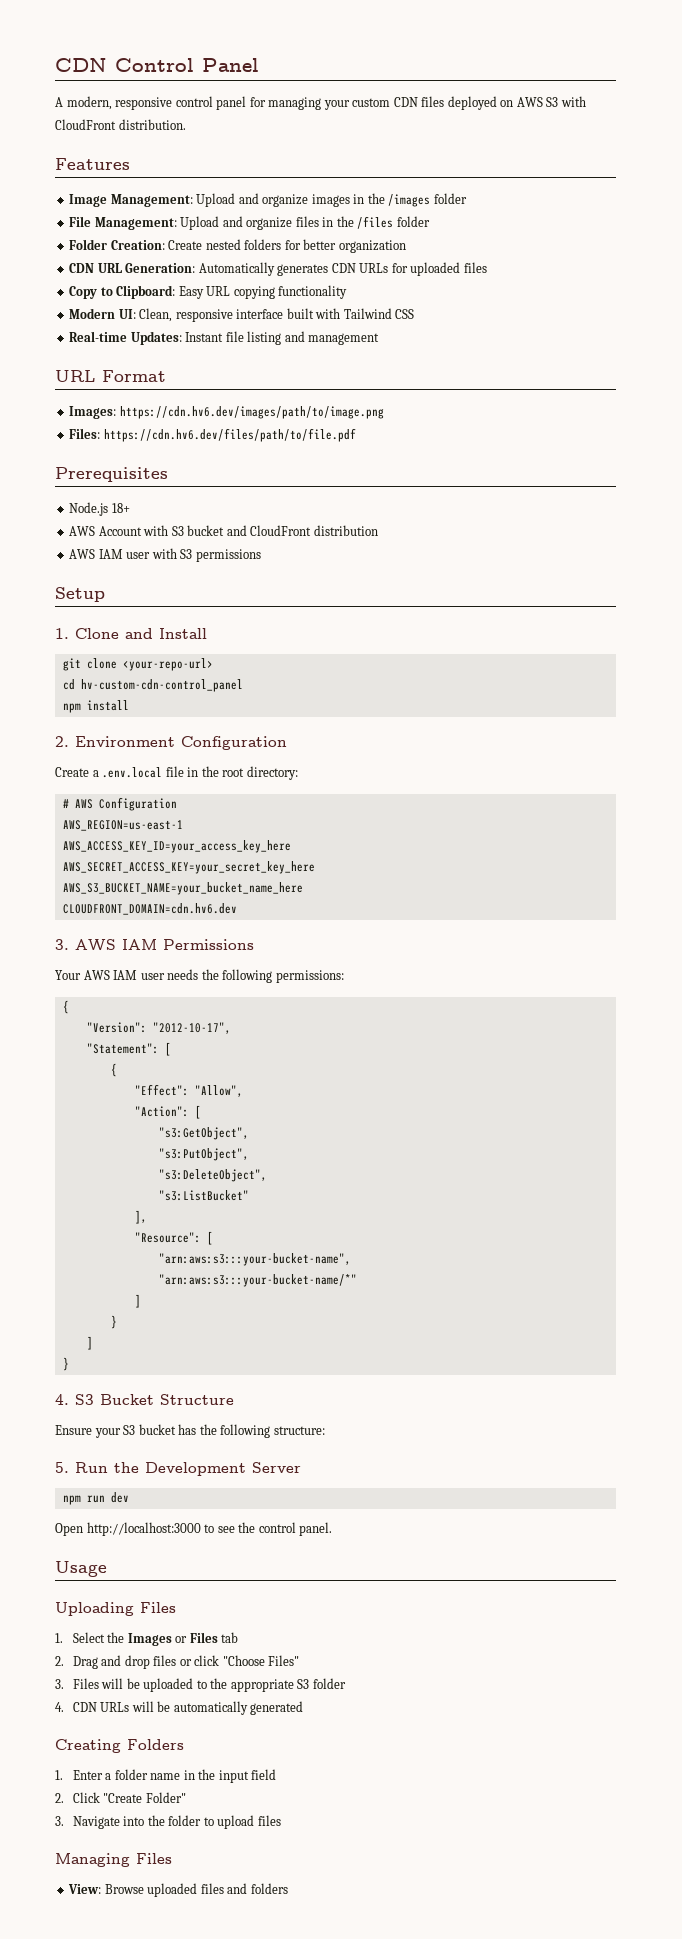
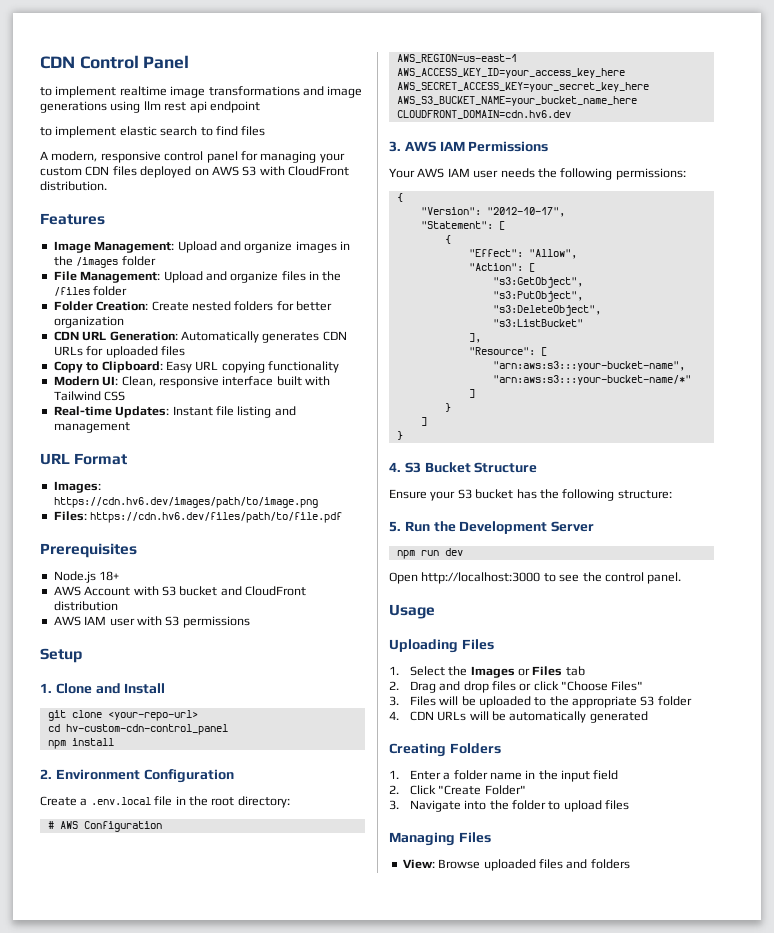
+ to implement realtime image transformations and image generations using llm rest api endpoint
+ to implement elastic search to find files

